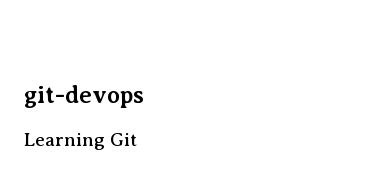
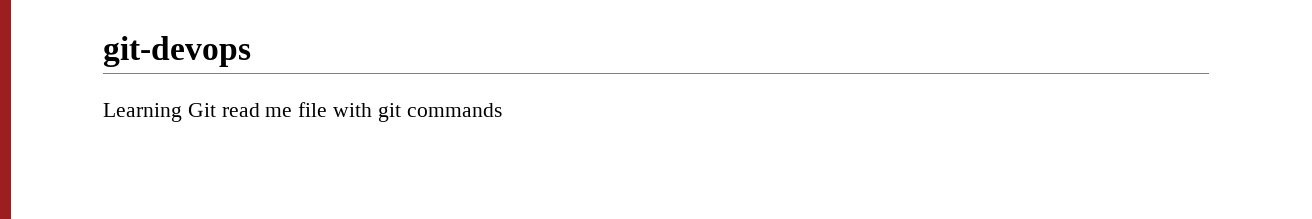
- Learning Git
+ Learning Git read me file with git commands

